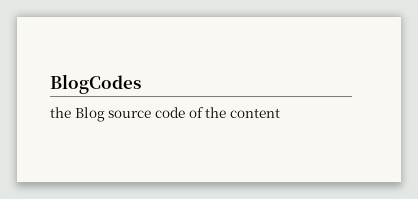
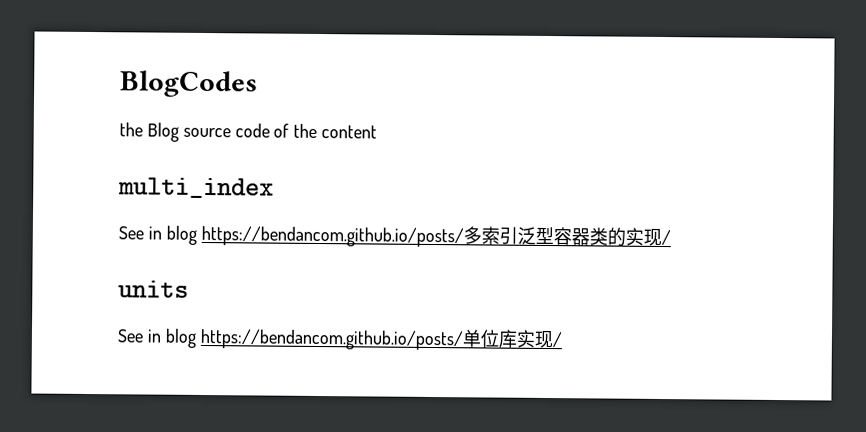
+ multi_index
+ See in blog https://bendancom.github.io/posts/多索引泛型容器类的实现/
+ units
+ See in blog https://bendancom.github.io/posts/单位库实现/

